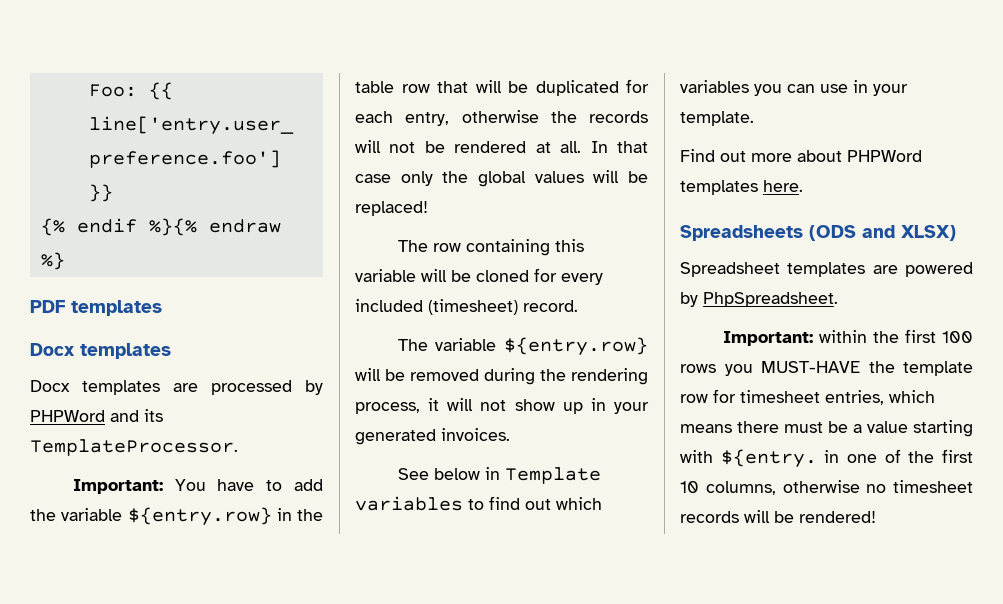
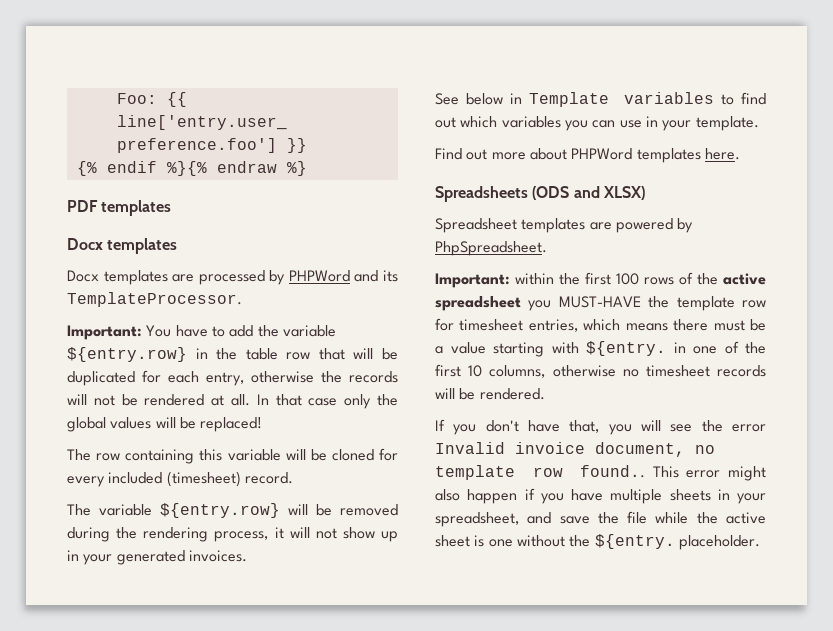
- Important: within the first 100 rows you MUST-HAVE the template row for timesheet entries, which means there must be a value starting with ${entry. in one of the first 10 columns, otherwise no timesheet records will be rendered!
+ Important: within the first 100 rows of the active spreadsheet you MUST-HAVE the template row for timesheet entries, which means there must be a value starting with ${entry. in one of the first 10 columns, otherwise no timesheet records will be rendered.
+ If you don't have that, you will see the error Invalid invoice document, no template row found.. This error might also happen if you have multiple sheets in your spreadsheet, and save the file while the active sheet is one without the ${entry. placeholder.

